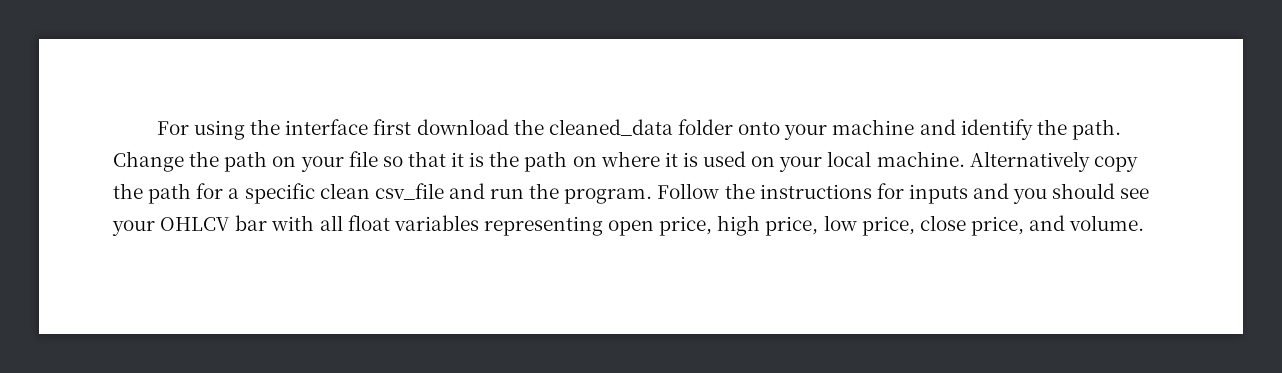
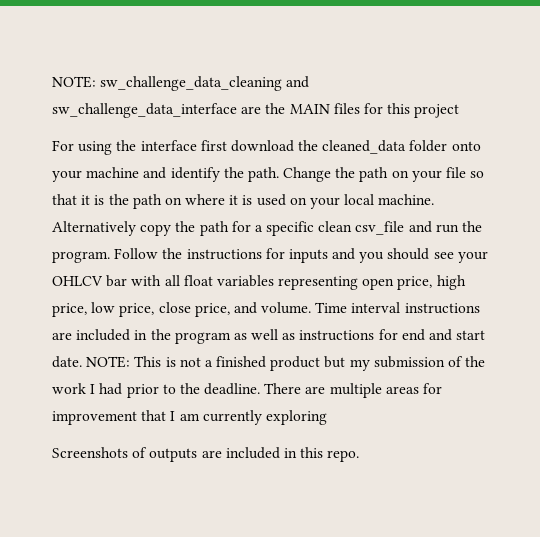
+ NOTE: sw_challenge_data_cleaning and sw_challenge_data_interface are the MAIN files for this project
+ Time interval instructions are included in the program as well as instructions for end and start date. NOTE: This is not a finished product but my submission of the work I had prior to the deadline. There are multiple areas for improvement that I am currently exploring
+ Screenshots of outputs are included in this repo.

